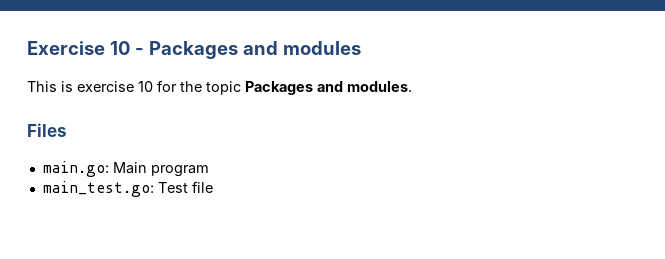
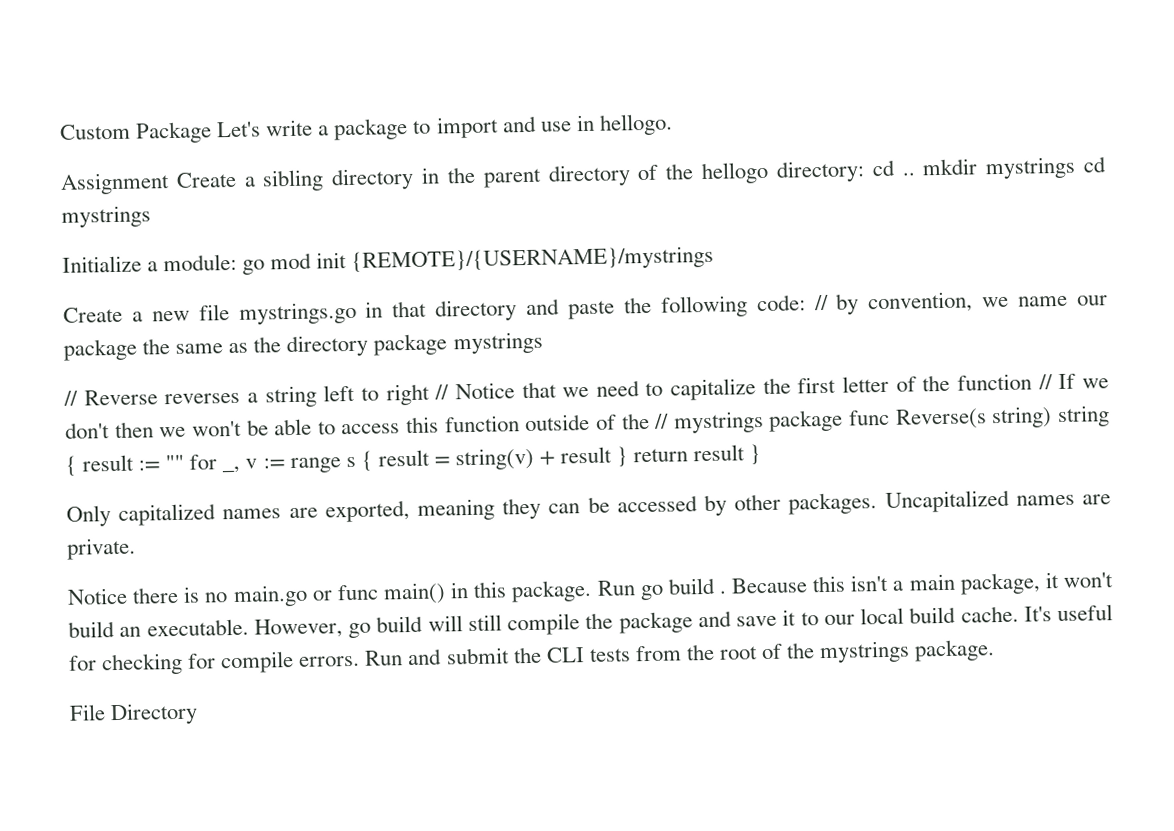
- Exercise 10 - Packages and modules
- This is exercise 10 for the topic Packages and modules.
- Files
- main.go: Main program
- main_test.go: Test file
+ Custom Package Let's write a package to import and use in hellogo.
+ Assignment Create a sibling directory in the parent directory of the hellogo directory: cd .. mkdir mystrings cd mystrings
+ Initialize a module: go mod init {REMOTE}/{USERNAME}/mystrings
+ Create a new file mystrings.go in that directory and paste the following code: // by convention, we name our package the same as the directory package mystrings
+ // Reverse reverses a string left to right // Notice that we need to capitalize the first letter of the function // If we don't then we won't be able to access this function outside of the // mystrings package func Reverse(s string) string { result := "" for _, v := range s { result = string(v) + result } return result }
+ Only capitalized names are exported, meaning they can be accessed by other packages. Uncapitalized names are private.
+ Notice there is no main.go or func main() in this package. Run go build . Because this isn't a main package, it won't build an executable. However, go build will still compile the package and save it to our local build cache. It's useful for checking for compile errors. Run and submit the CLI tests from the root of the mystrings package.
+ File Directory

